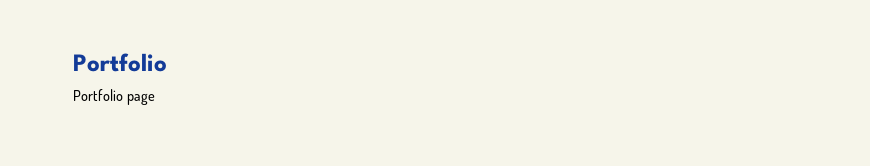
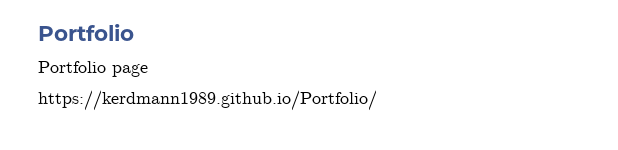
+ https://kerdmann1989.github.io/Portfolio/

